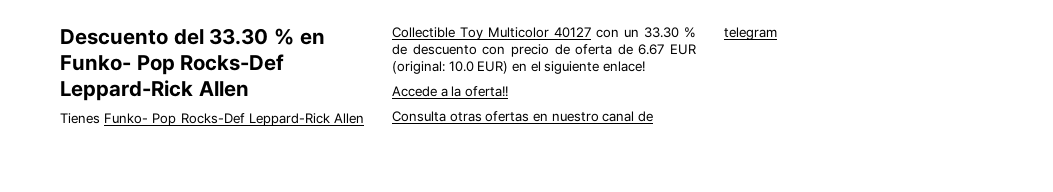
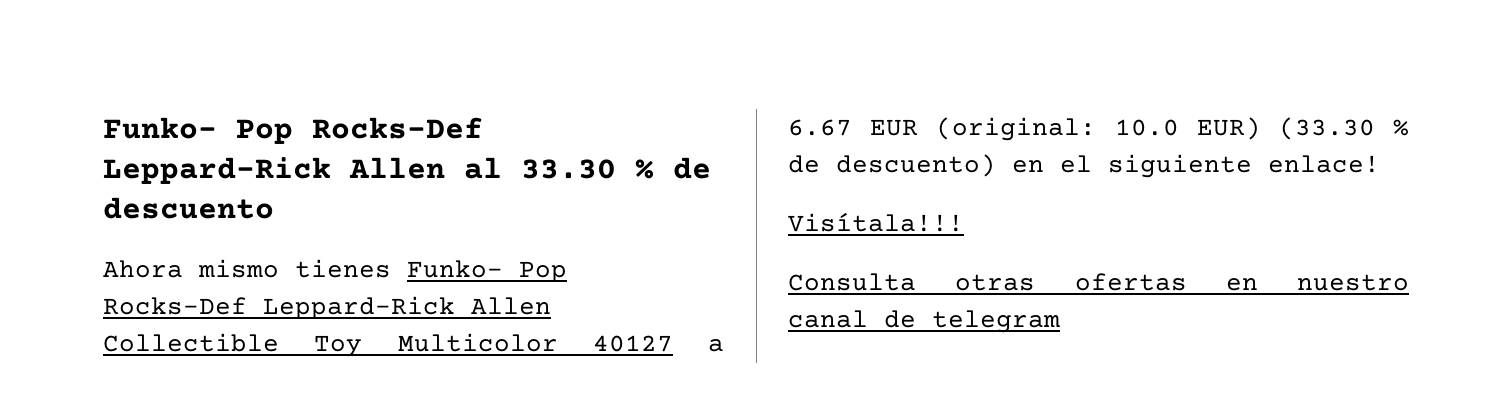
- Descuento del 33.30 % en Funko- Pop Rocks-Def Leppard-Rick Allen
- Tienes Funko- Pop Rocks-Def Leppard-Rick Allen Collectible Toy Multicolor 40127 con un 33.30 % de descuento con precio de oferta de 6.67 EUR (original: 10.0 EUR) en el siguiente enlace!
+ Funko- Pop Rocks-Def Leppard-Rick Allen al 33.30 % de descuento
+ Ahora mismo tienes Funko- Pop Rocks-Def Leppard-Rick Allen Collectible Toy Multicolor 40127 a 6.67 EUR (original: 10.0 EUR) (33.30 % de descuento) en el siguiente enlace!
- Accede a la oferta!!
+ Visítala!!!

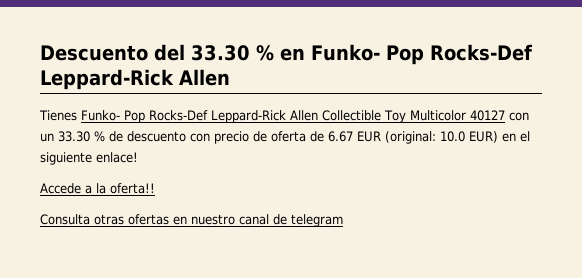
- Funko- Pop Rocks-Def Leppard-Rick Allen al 33.30 % de descuento
- Ahora mismo tienes Funko- Pop Rocks-Def Leppard-Rick Allen Collectible Toy Multicolor 40127 a 6.67 EUR (original: 10.0 EUR) (33.30 % de descuento) en el siguiente enlace!
+ Descuento del 33.30 % en Funko- Pop Rocks-Def Leppard-Rick Allen
+ Tienes Funko- Pop Rocks-Def Leppard-Rick Allen Collectible Toy Multicolor 40127 con un 33.30 % de descuento con precio de oferta de 6.67 EUR (original: 10.0 EUR) en el siguiente enlace!
- Visítala!!!
+ Accede a la oferta!!

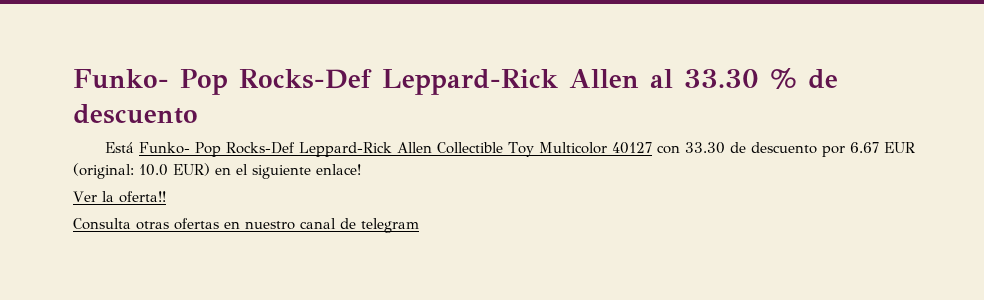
- Descuento del 33.30 % en Funko- Pop Rocks-Def Leppard-Rick Allen
- Tienes Funko- Pop Rocks-Def Leppard-Rick Allen Collectible Toy Multicolor 40127 con un 33.30 % de descuento con precio de oferta de 6.67 EUR (original: 10.0 EUR) en el siguiente enlace!
+ Funko- Pop Rocks-Def Leppard-Rick Allen al 33.30 % de descuento
+ Está Funko- Pop Rocks-Def Leppard-Rick Allen Collectible Toy Multicolor 40127 con 33.30 de descuento por 6.67 EUR (original: 10.0 EUR) en el siguiente enlace!
- Accede a la oferta!!
+ Ver la oferta!!

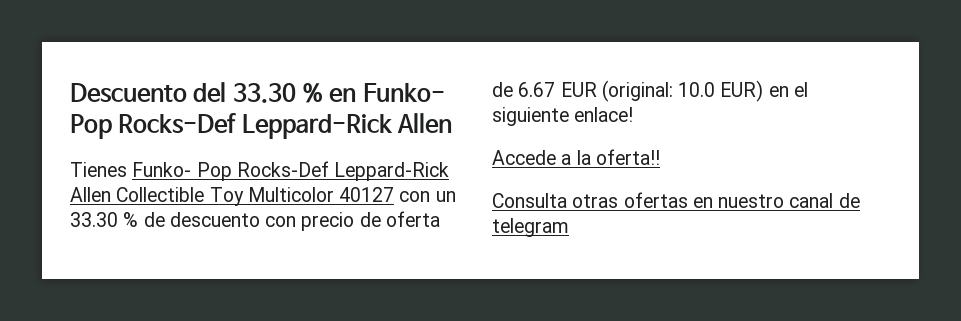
- Funko- Pop Rocks-Def Leppard-Rick Allen al 33.30 % de descuento
- Está Funko- Pop Rocks-Def Leppard-Rick Allen Collectible Toy Multicolor 40127 con 33.30 de descuento por 6.67 EUR (original: 10.0 EUR) en el siguiente enlace!
+ Descuento del 33.30 % en Funko- Pop Rocks-Def Leppard-Rick Allen
+ Tienes Funko- Pop Rocks-Def Leppard-Rick Allen Collectible Toy Multicolor 40127 con un 33.30 % de descuento con precio de oferta de 6.67 EUR (original: 10.0 EUR) en el siguiente enlace!
- Ver la oferta!!
+ Accede a la oferta!!

